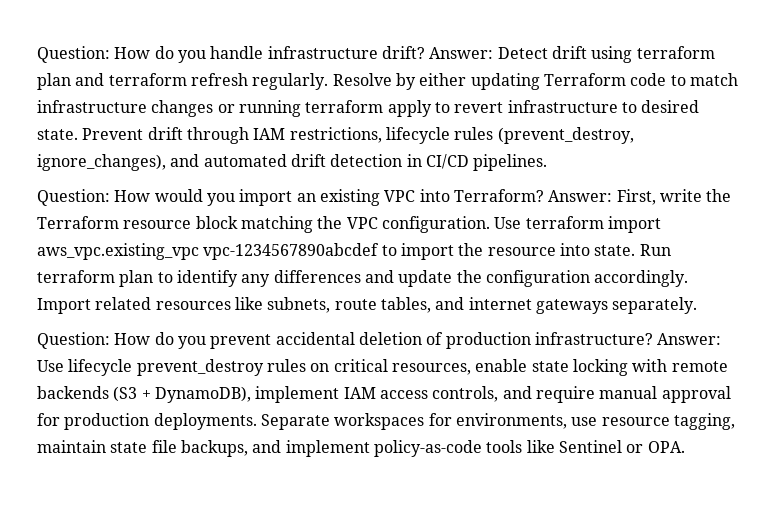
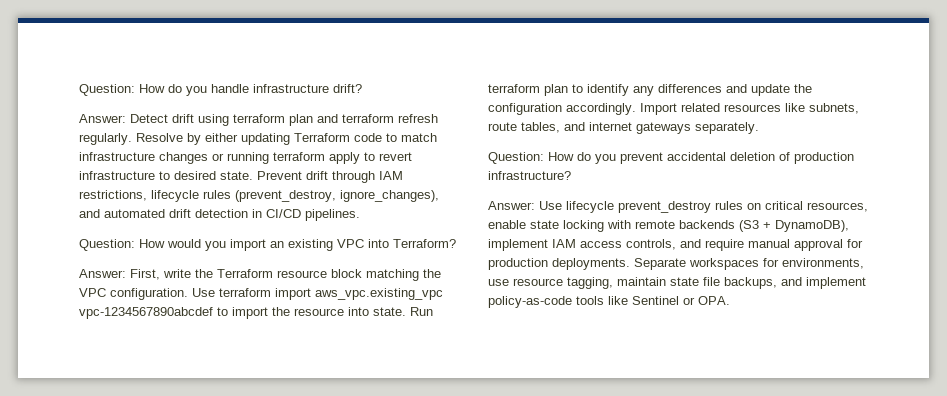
- Question: How do you handle infrastructure drift? Answer: Detect drift using terraform plan and terraform refresh regularly.
+ Question: How do you handle infrastructure drift?
+ Answer: Detect drift using terraform plan and terraform refresh regularly.
- Question: How would you import an existing VPC into Terraform? Answer: First, write the Terraform resource block matching the VPC configuration.
+ Question: How would you import an existing VPC into Terraform?
+ Answer: First, write the Terraform resource block matching the VPC configuration.
- Question: How do you prevent accidental deletion of production infrastructure? Answer: Use lifecycle prevent_destroy rules on critical resources, enable state locking with remote backends (S3 + DynamoDB), implement IAM access controls, and require manual approval for production deployments.
+ Question: How do you prevent accidental deletion of production infrastructure?
+ Answer: Use lifecycle prevent_destroy rules on critical resources, enable state locking with remote backends (S3 + DynamoDB), implement IAM access controls, and require manual approval for production deployments.

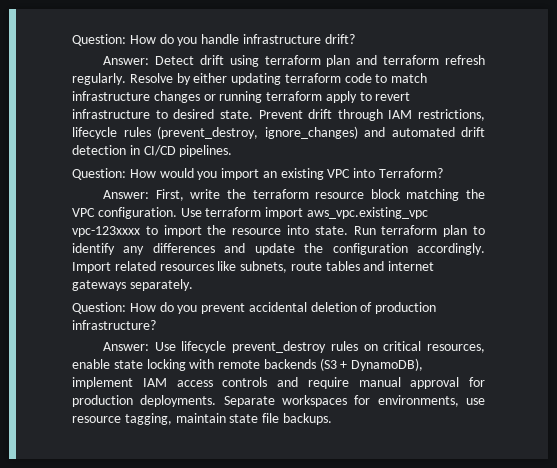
- Resolve by either updating Terraform code to match infrastructure changes or running terraform apply to revert infrastructure to desired state.
+ Resolve by either updating terraform code to match infrastructure changes or running terraform apply to revert infrastructure to desired state.
- Prevent drift through IAM restrictions, lifecycle rules (prevent_destroy, ignore_changes), and automated drift detection in CI/CD pipelines.
+ Prevent drift through IAM restrictions, lifecycle rules (prevent_destroy, ignore_changes) and automated drift detection in CI/CD pipelines.
- Answer: First, write the Terraform resource block matching the VPC configuration.
+ Answer: First, write the terraform resource block matching the VPC configuration.
- Use terraform import aws_vpc.existing_vpc vpc-1234567890abcdef to import the resource into state.
+ Use terraform import aws_vpc.existing_vpc vpc-123xxxx to import the resource into state.
- Import related resources like subnets, route tables, and internet gateways separately.
+ Import related resources like subnets, route tables and internet gateways separately.
- Answer: Use lifecycle prevent_destroy rules on critical resources, enable state locking with remote backends (S3 + DynamoDB), implement IAM access controls, and require manual approval for production deployments.
+ Answer: Use lifecycle prevent_destroy rules on critical resources, enable state locking with remote backends (S3 + DynamoDB), implement IAM access controls and require manual approval for production deployments.
- Separate workspaces for environments, use resource tagging, maintain state file backups, and implement policy-as-code tools like Sentinel or OPA.
+ Separate workspaces for environments, use resource tagging, maintain state file backups.

